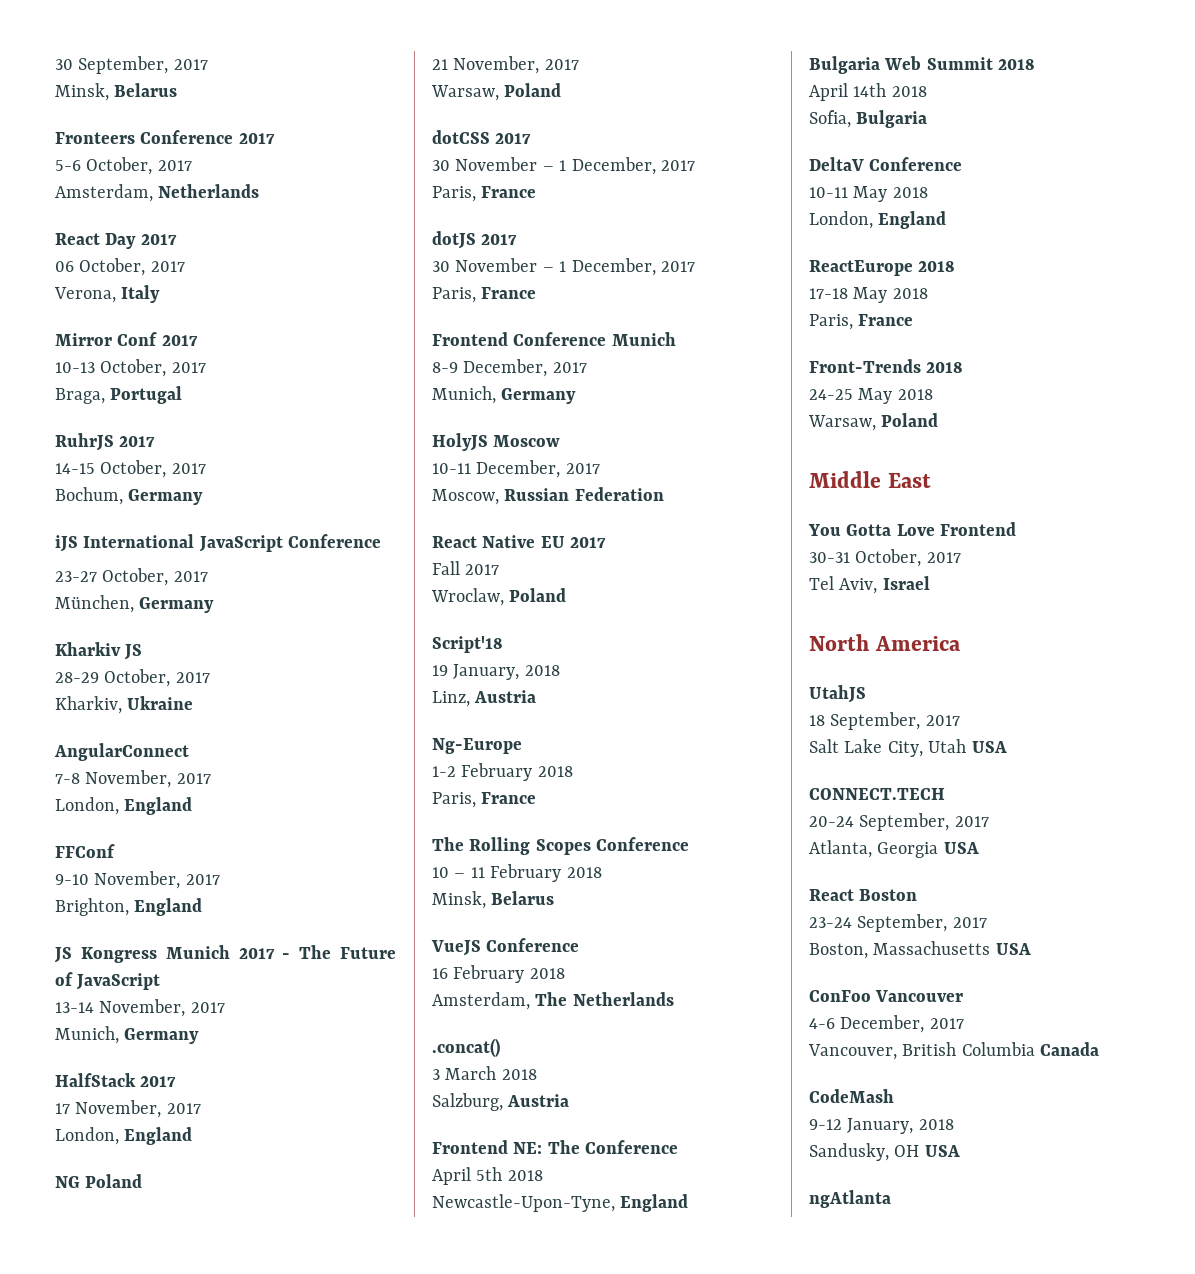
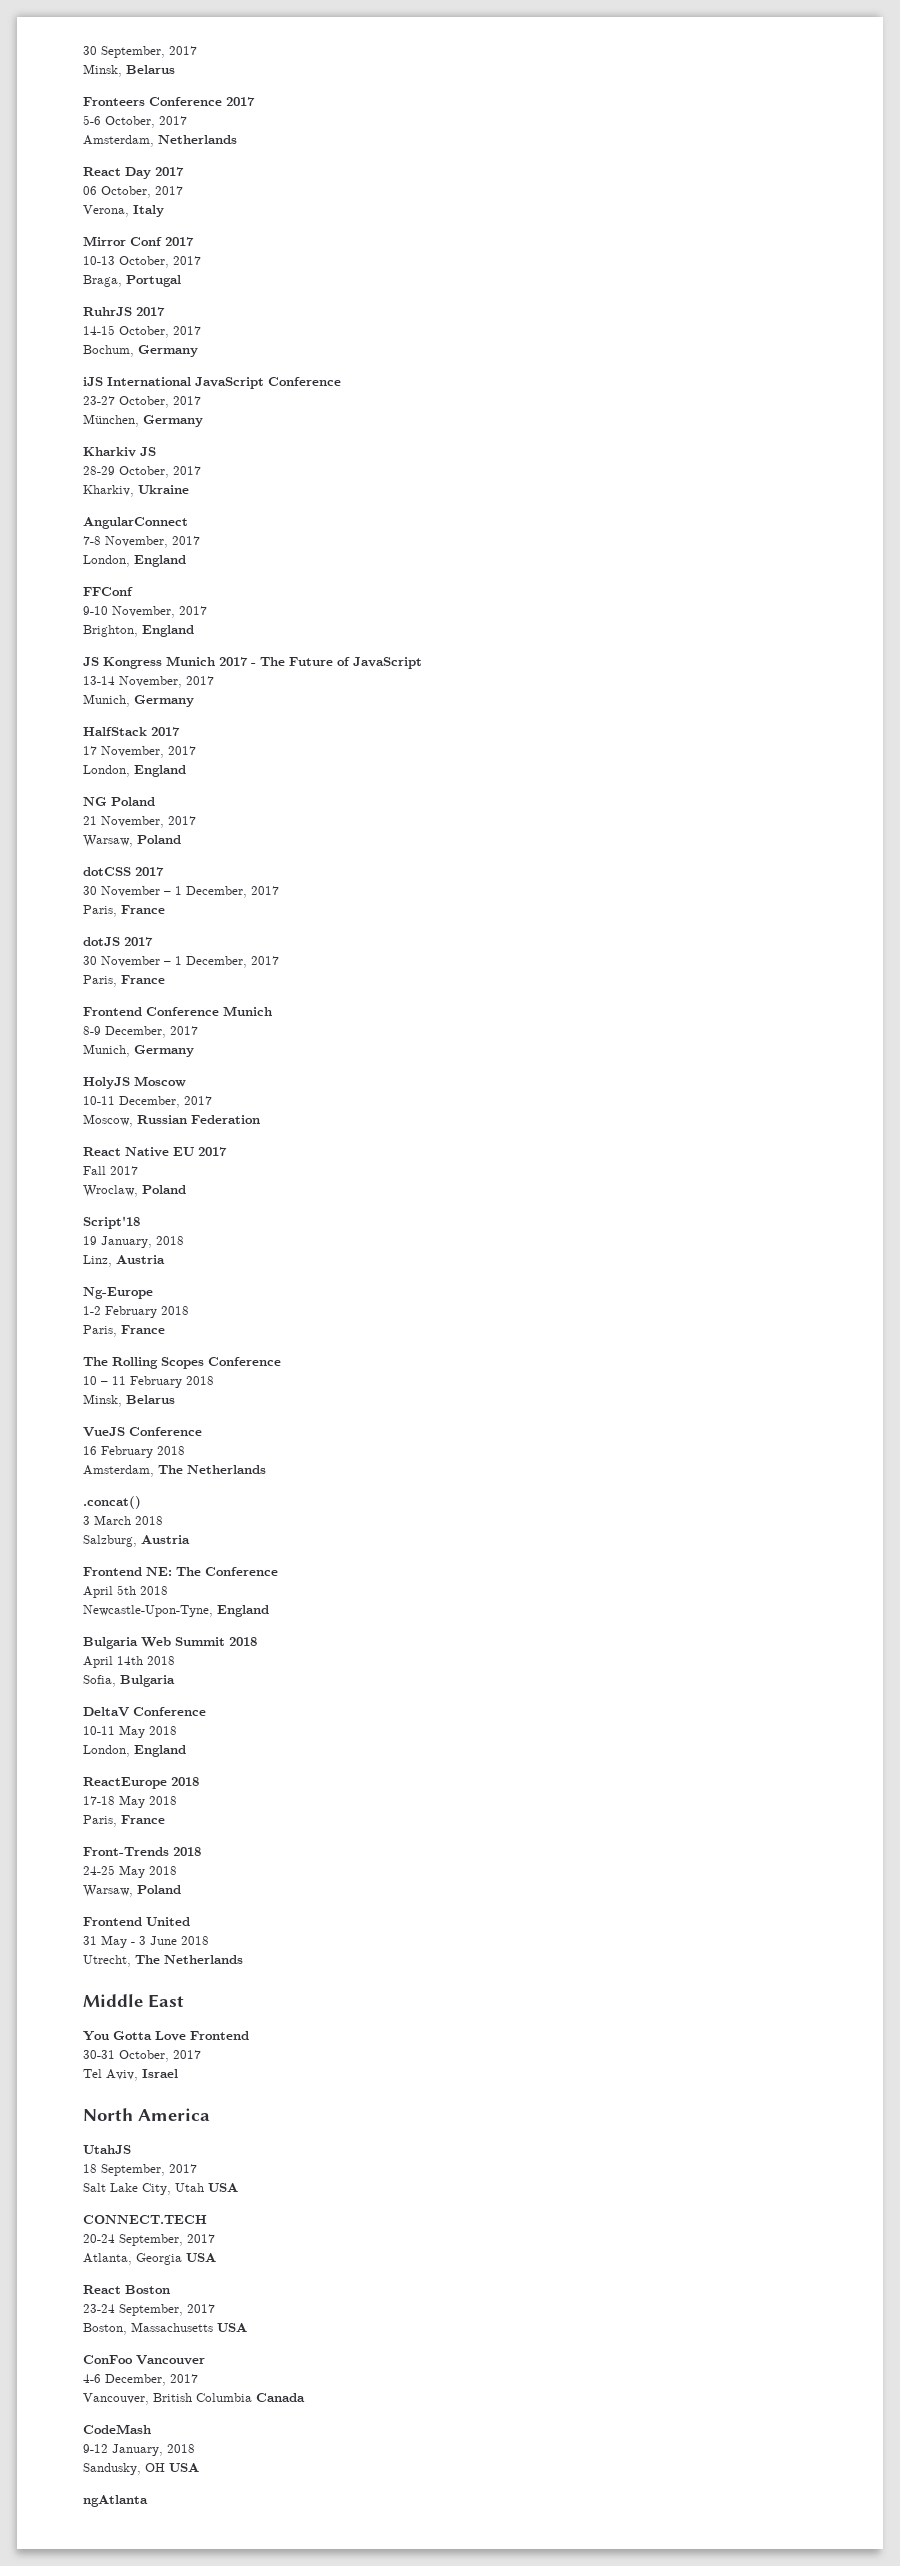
+ Frontend United
+ 31 May - 3 June 2018
+ Utrecht, The Netherlands

